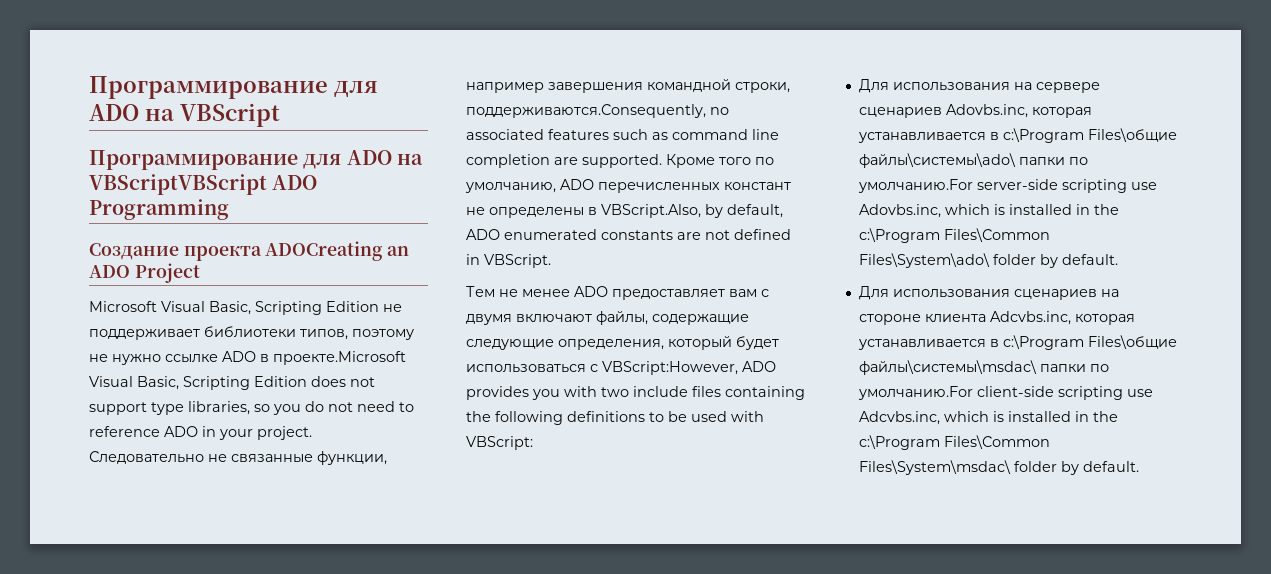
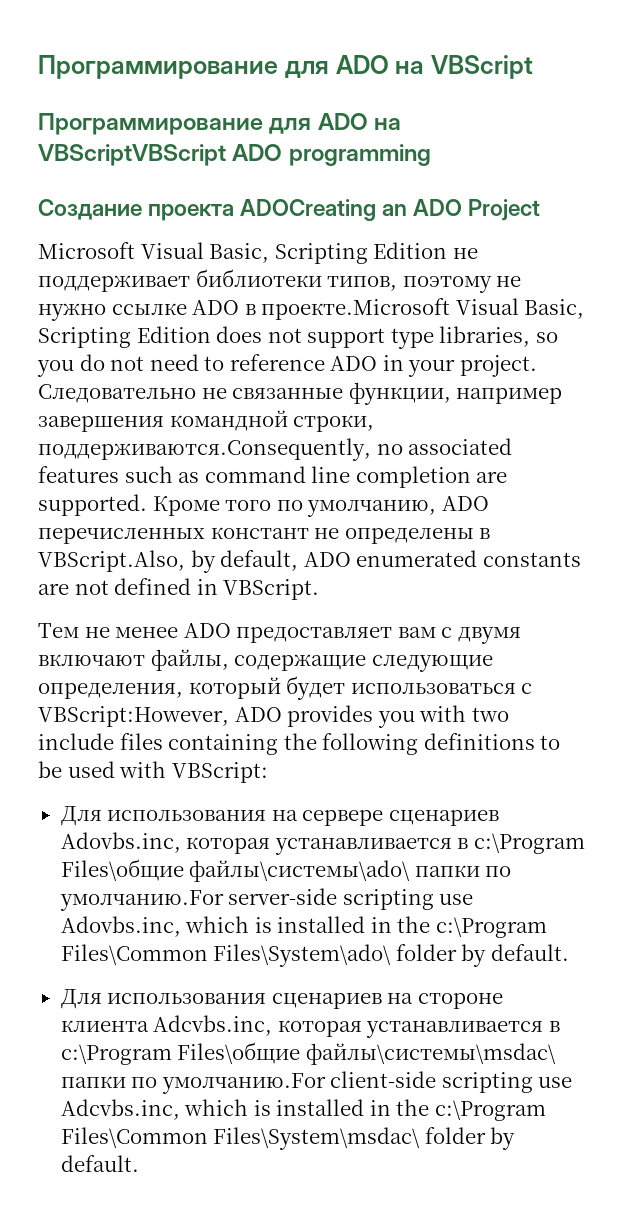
- Программирование для ADO на VBScriptVBScript ADO Programming
+ Программирование для ADO на VBScriptVBScript ADO programming

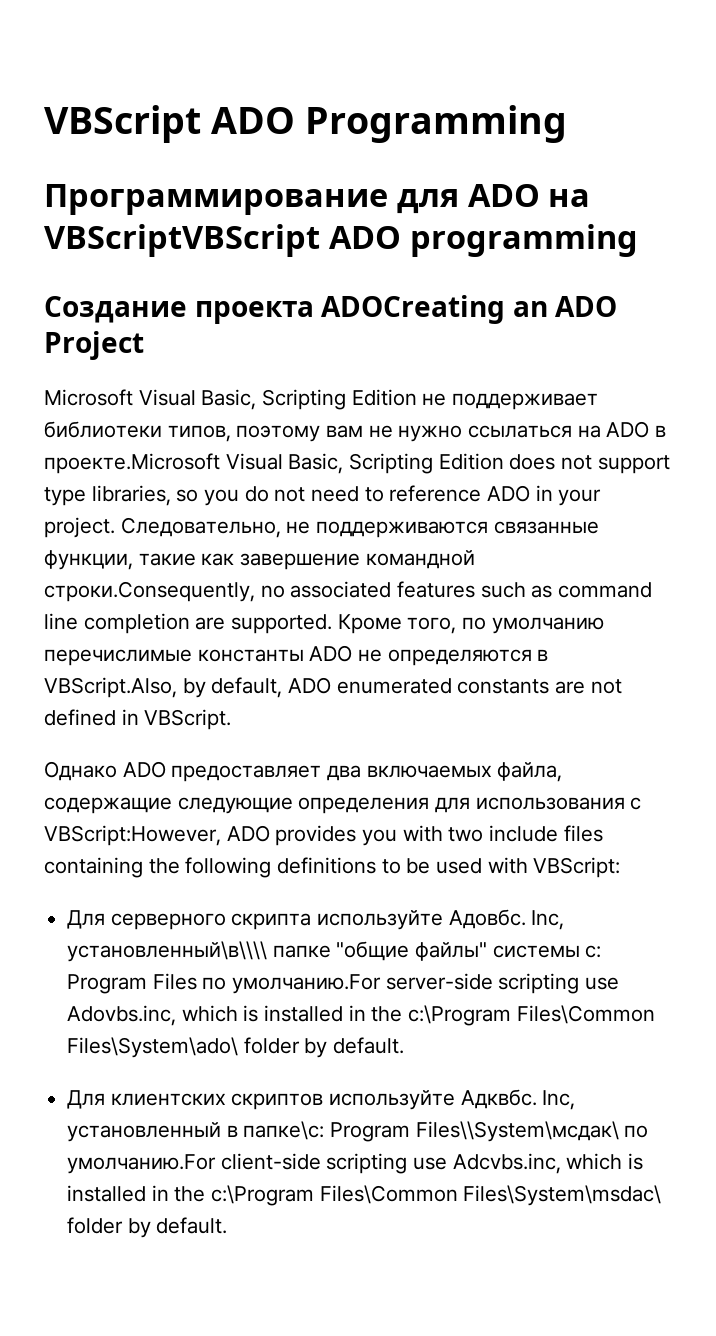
- Программирование для ADO на VBScript
+ VBScript ADO Programming
- Microsoft Visual Basic, Scripting Edition не поддерживает библиотеки типов, поэтому не нужно ссылке ADO в проекте.Microsoft Visual Basic, Scripting Edition does not support type libraries, so you do not need to reference ADO in your project.
+ Microsoft Visual Basic, Scripting Edition не поддерживает библиотеки типов, поэтому вам не нужно ссылаться на ADO в проекте.Microsoft Visual Basic, Scripting Edition does not support type libraries, so you do not need to reference ADO in your project.
- Следовательно не связанные функции, например завершения командной строки, поддерживаются.Consequently, no associated features such as command line completion are supported.
+ Следовательно, не поддерживаются связанные функции, такие как завершение командной строки.Consequently, no associated features such as command line completion are supported.
- Кроме того по умолчанию, ADO перечисленных констант не определены в VBScript.Also, by default, ADO enumerated constants are not defined in VBScript.
+ Кроме того, по умолчанию перечислимые константы ADO не определяются в VBScript.Also, by default, ADO enumerated constants are not defined in VBScript.
- Тем не менее ADO предоставляет вам с двумя включают файлы, содержащие следующие определения, который будет использоваться с VBScript:However, ADO provides you with two include files containing the following definitions to be used with VBScript:
+ Однако ADO предоставляет два включаемых файла, содержащие следующие определения для использования с VBScript:However, ADO provides you with two include files containing the following definitions to be used with VBScript:
- Для использования на сервере сценариев Adovbs.inc, которая устанавливается в c:\Program Files\общие файлы\системы\ado\ папки по умолчанию.For server-side scripting use Adovbs.inc, which is installed in the c:\Program Files\Common Files\System\ado\ folder by default.
+ Для серверного скрипта используйте Адовбс. Inc, установленный\в\\\\ папке "общие файлы" системы c: Program Files по умолчанию.For server-side scripting use Adovbs.inc, which is installed in the c:\Program Files\Common Files\System\ado\ folder by default.
- Для использования сценариев на стороне клиента Adcvbs.inc, которая устанавливается в c:\Program Files\общие файлы\системы\msdac\ папки по умолчанию.For client-side scripting use Adcvbs.inc, which is installed in the c:\Program Files\Common Files\System\msdac\ folder by default.
+ Для клиентских скриптов используйте Адквбс. Inc, установленный в папке\c: Program Files\\System\мсдак\ по умолчанию.For client-side scripting use Adcvbs.inc, which is installed in the c:\Program Files\Common Files\System\msdac\ folder by default.

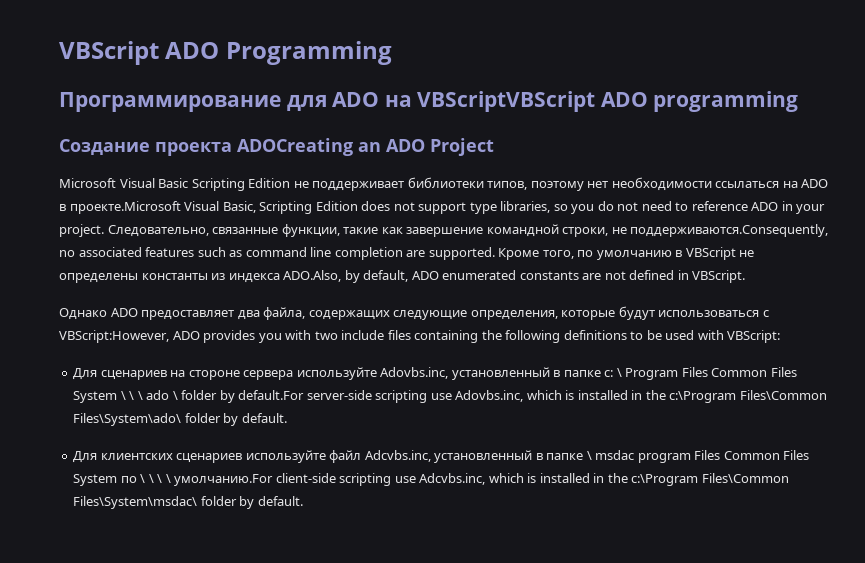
- Microsoft Visual Basic, Scripting Edition не поддерживает библиотеки типов, поэтому вам не нужно ссылаться на ADO в проекте.Microsoft Visual Basic, Scripting Edition does not support type libraries, so you do not need to reference ADO in your project.
+ Microsoft Visual Basic Scripting Edition не поддерживает библиотеки типов, поэтому нет необходимости ссылаться на ADO в проекте.Microsoft Visual Basic, Scripting Edition does not support type libraries, so you do not need to reference ADO in your project.
- Следовательно, не поддерживаются связанные функции, такие как завершение командной строки.Consequently, no associated features such as command line completion are supported.
+ Следовательно, связанные функции, такие как завершение командной строки, не поддерживаются.Consequently, no associated features such as command line completion are supported.
- Кроме того, по умолчанию перечислимые константы ADO не определяются в VBScript.Also, by default, ADO enumerated constants are not defined in VBScript.
+ Кроме того, по умолчанию в VBScript не определены константы из индекса ADO.Also, by default, ADO enumerated constants are not defined in VBScript.
- Однако ADO предоставляет два включаемых файла, содержащие следующие определения для использования с VBScript:However, ADO provides you with two include files containing the following definitions to be used with VBScript:
+ Однако ADO предоставляет два файла, содержащих следующие определения, которые будут использоваться с VBScript:However, ADO provides you with two include files containing the following definitions to be used with VBScript:
- Для серверного скрипта используйте Адовбс. Inc, установленный\в\\\\ папке "общие файлы" системы c: Program Files по умолчанию.For server-side scripting use Adovbs.inc, which is installed in the c:\Program Files\Common Files\System\ado\ folder by default.
+ Для сценариев на стороне сервера используйте Adovbs.inc, установленный в папке c: \ Program Files Common Files System \ \ \ ado \ folder by default.For server-side scripting use Adovbs.inc, which is installed in the c:\Program Files\Common Files\System\ado\ folder by default.
- Для клиентских скриптов используйте Адквбс. Inc, установленный в папке\c: Program Files\\System\мсдак\ по умолчанию.For client-side scripting use Adcvbs.inc, which is installed in the c:\Program Files\Common Files\System\msdac\ folder by default.
+ Для клиентских сценариев используйте файл Adcvbs.inc, установленный в папке \ msdac program Files Common Files System по \ \ \ \ умолчанию.For client-side scripting use Adcvbs.inc, which is installed in the c:\Program Files\Common Files\System\msdac\ folder by default.

